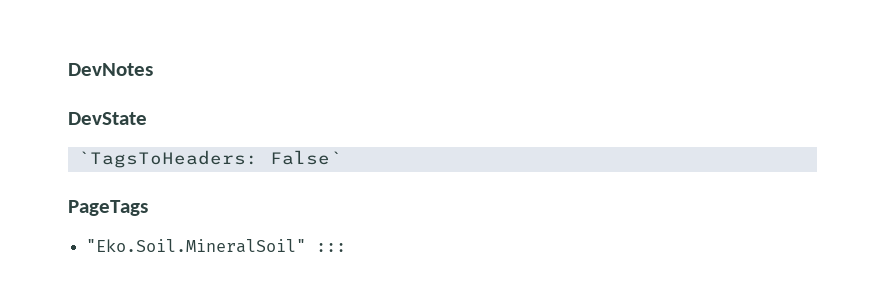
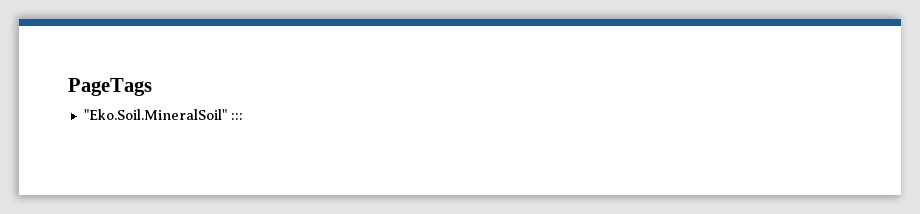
- DevNotes
- DevState
- `TagsToHeaders: False`

